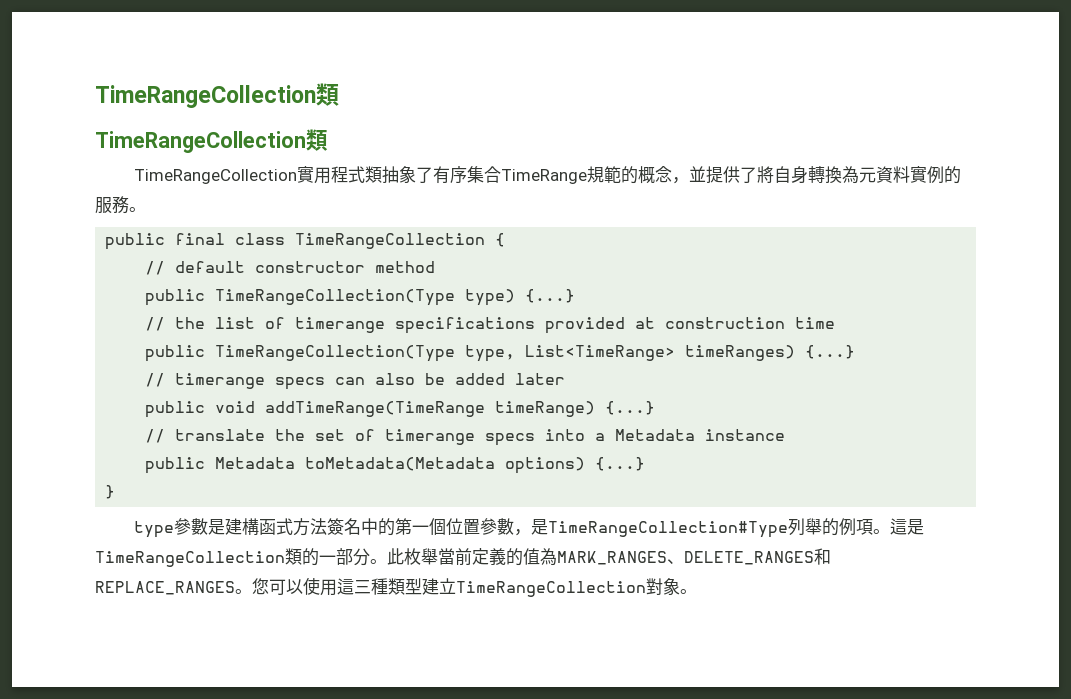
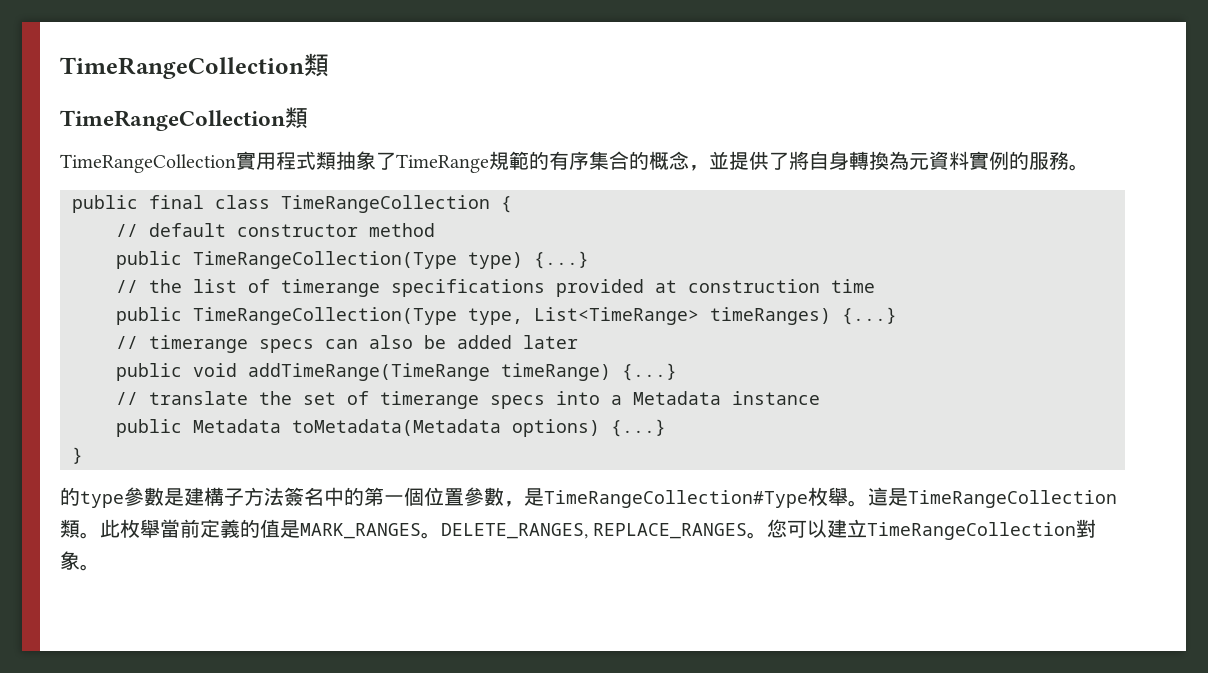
- TimeRangeCollection實用程式類抽象了有序集合TimeRange規範的概念，並提供了將自身轉換為元資料實例的服務。
+ TimeRangeCollection實用程式類抽象了TimeRange規範的有序集合的概念，並提供了將自身轉換為元資料實例的服務。
- type參數是建構函式方法簽名中的第一個位置參數，是TimeRangeCollection#Type列舉的例項。
+ 的type參數是建構子方法簽名中的第一個位置參數，是TimeRangeCollection#Type枚舉。
- 這是TimeRangeCollection類的一部分。
+ 這是TimeRangeCollection類。
- 此枚舉當前定義的值為MARK_RANGES、DELETE_RANGES和REPLACE_RANGES。您可以使用這三種類型建立TimeRangeCollection對象。
+ 此枚舉當前定義的值是MARK_RANGES。DELETE_RANGES, REPLACE_RANGES。您可以建立TimeRangeCollection對象。

